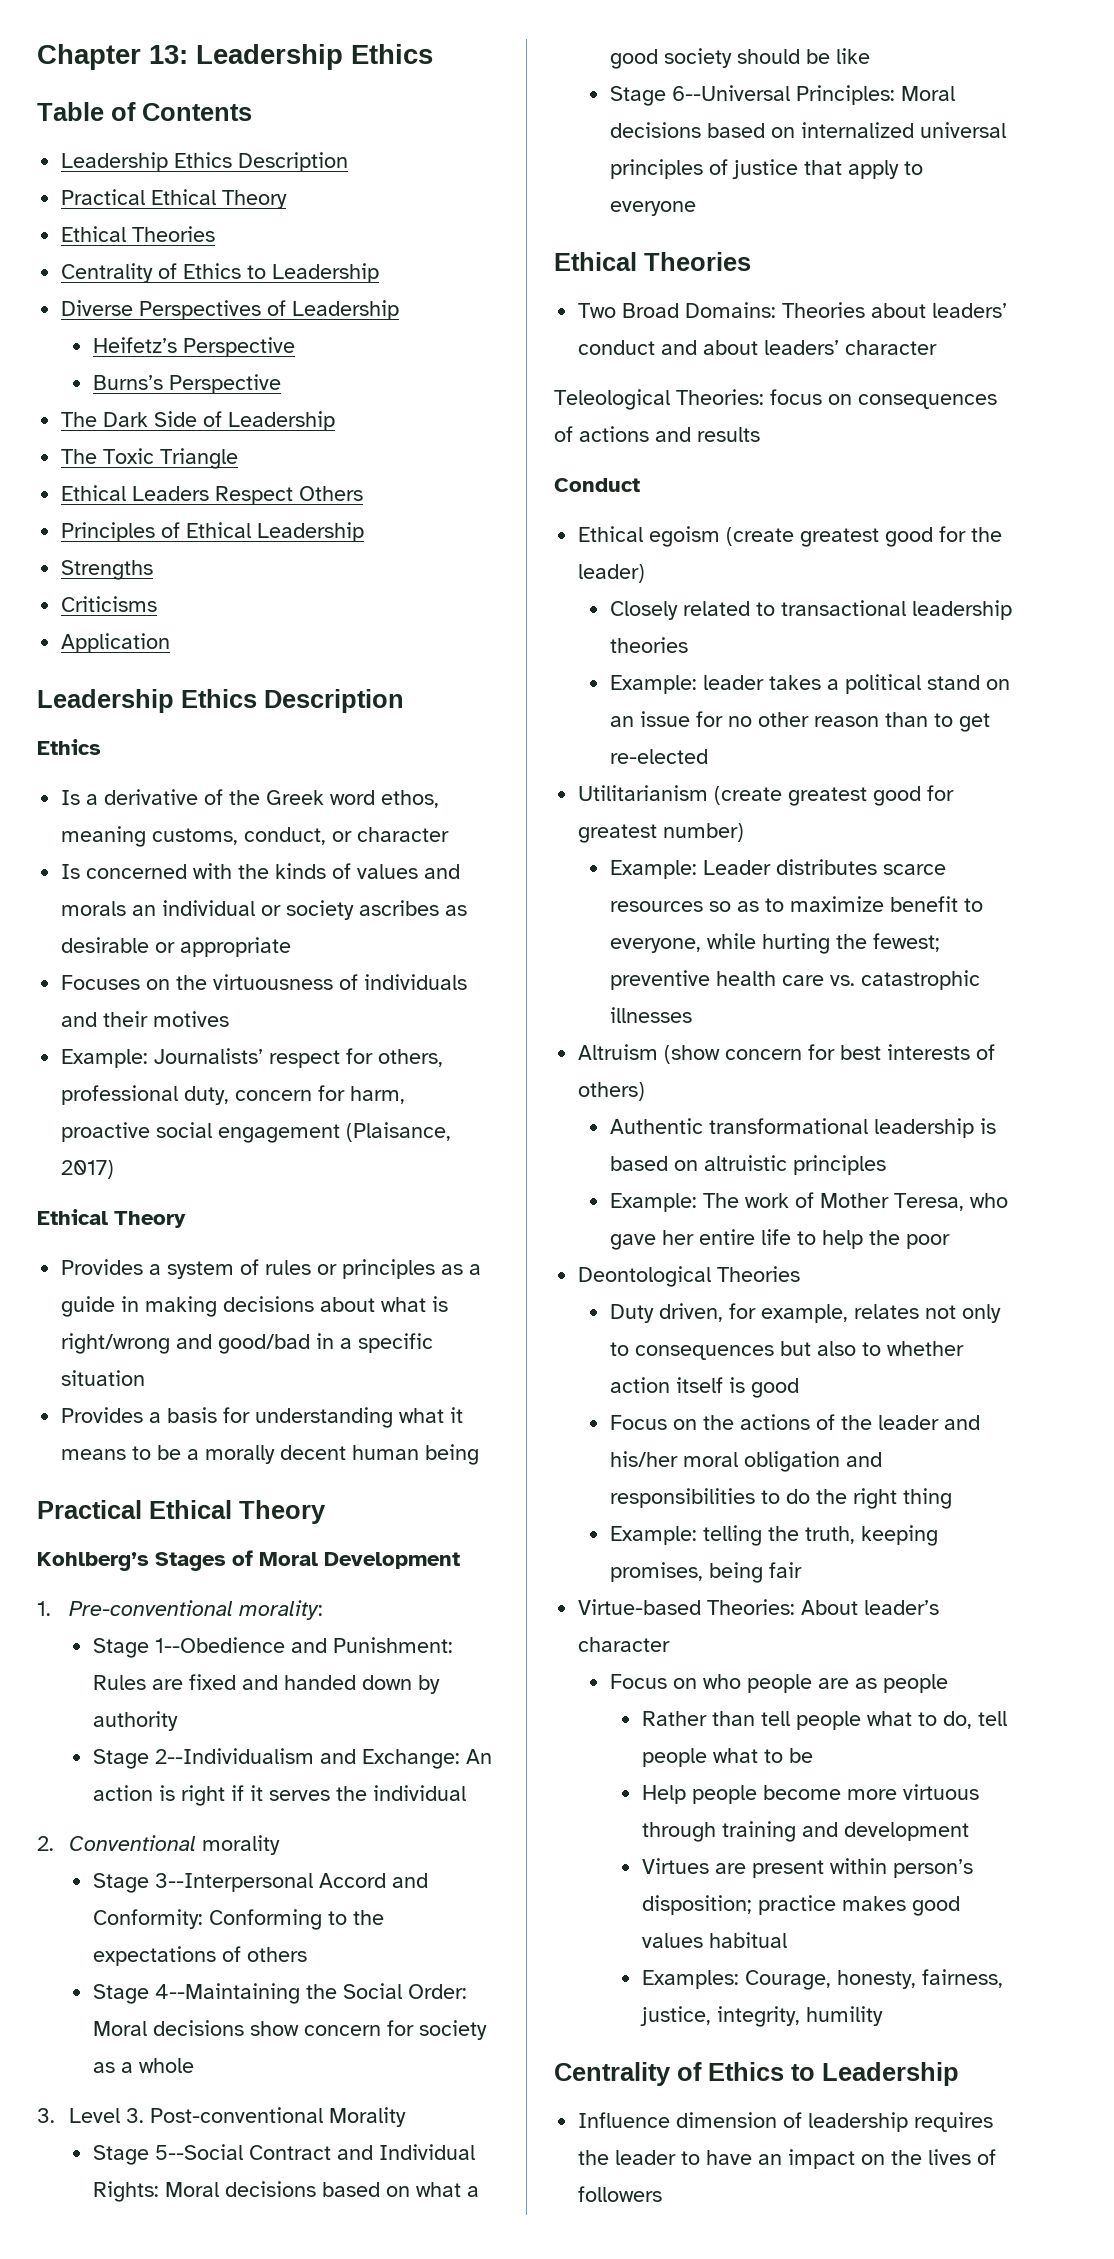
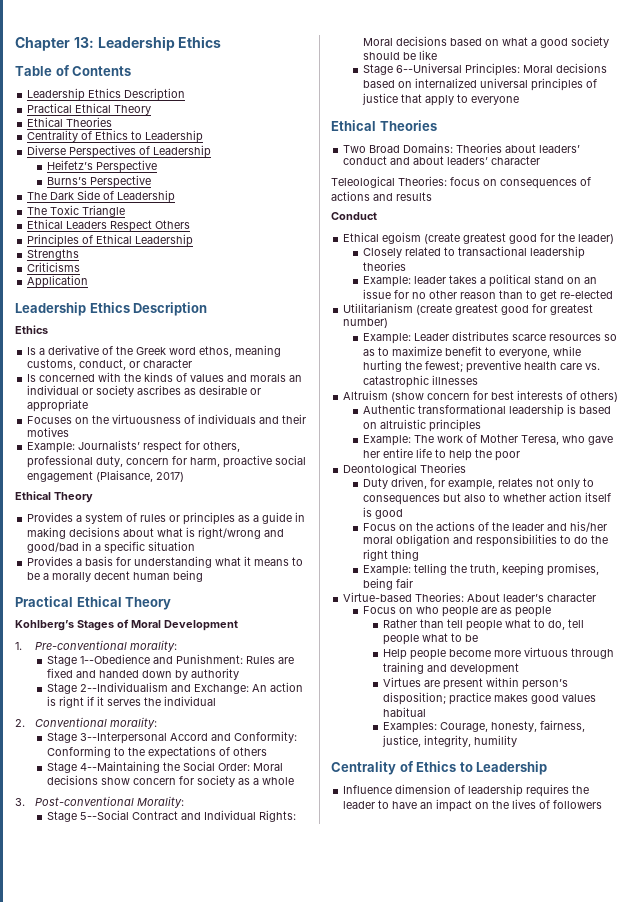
- 2. Conventional morality
+ 2. Conventional morality:
- 3. Level 3. Post-conventional Morality
+ 3. Post-conventional Morality:

